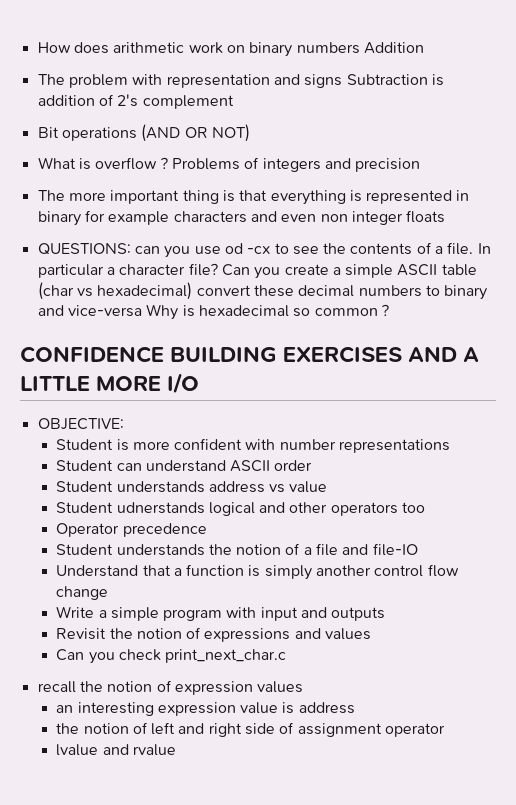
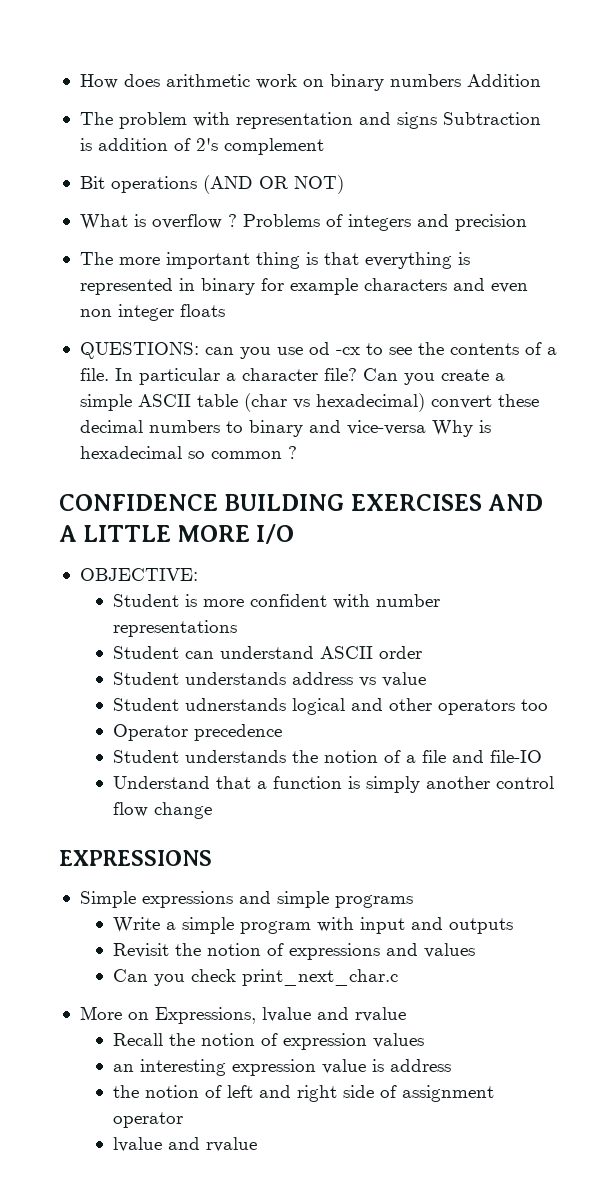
+ EXPRESSIONS
+ Simple expressions and simple programs
- recall the notion of expression values
+ More on Expressions, lvalue and rvalue
+ Recall the notion of expression values

